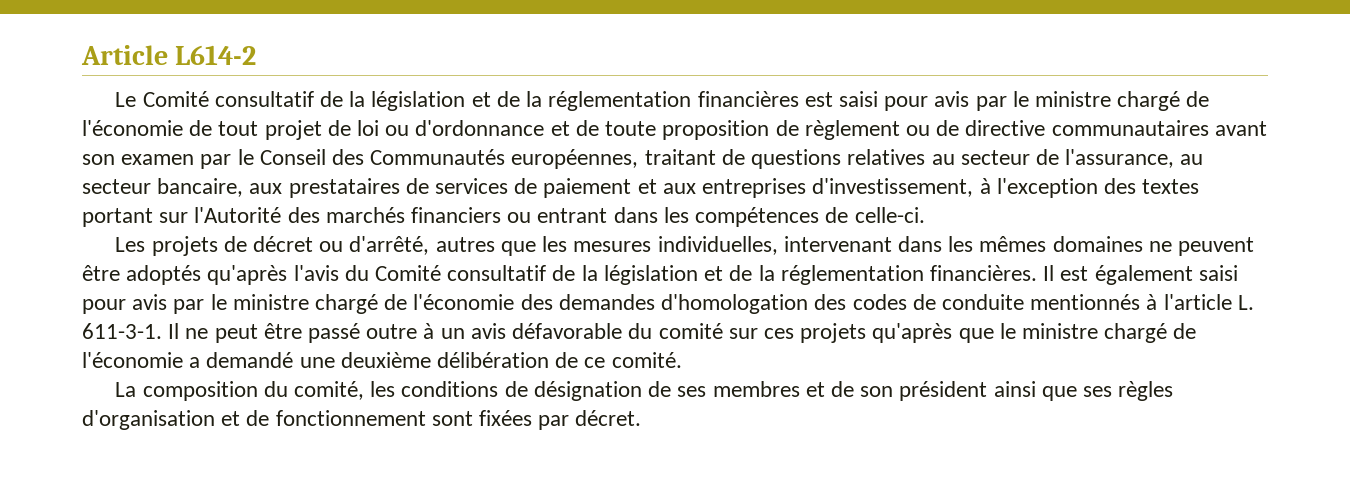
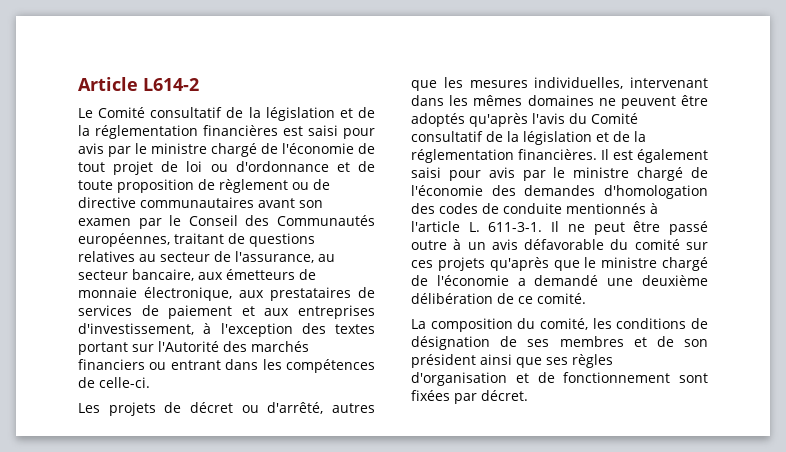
- Le Comité consultatif de la législation et de la réglementation financières est saisi pour avis par le ministre chargé de l'économie de tout projet de loi ou d'ordonnance et de toute proposition de règlement ou de directive communautaires avant son examen par le Conseil des Communautés européennes, traitant de questions relatives au secteur de l'assurance, au secteur bancaire, aux prestataires de services de paiement et aux entreprises d'investissement, à l'exception des textes portant sur l'Autorité des marchés financiers ou entrant dans les compétences de celle-ci.
+ Le Comité consultatif de la législation et de la réglementation financières est saisi pour avis par le ministre chargé de l'économie de tout projet de loi ou d'ordonnance et de toute proposition de règlement ou de directive communautaires avant son examen par le Conseil des Communautés européennes, traitant de questions relatives au secteur de l'assurance, au secteur bancaire, aux émetteurs de monnaie électronique, aux prestataires de services de paiement et aux entreprises d'investissement, à l'exception des textes portant sur l'Autorité des marchés financiers ou entrant dans les compétences de celle-ci.

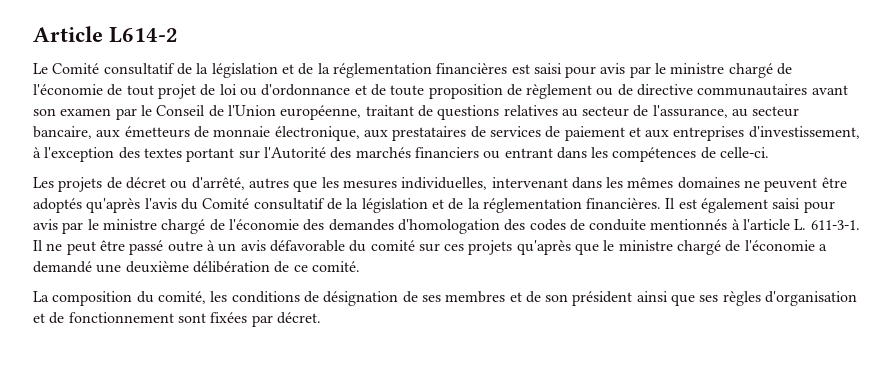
- Le Comité consultatif de la législation et de la réglementation financières est saisi pour avis par le ministre chargé de l'économie de tout projet de loi ou d'ordonnance et de toute proposition de règlement ou de directive communautaires avant son examen par le Conseil des Communautés européennes, traitant de questions relatives au secteur de l'assurance, au secteur bancaire, aux émetteurs de monnaie électronique, aux prestataires de services de paiement et aux entreprises d'investissement, à l'exception des textes portant sur l'Autorité des marchés financiers ou entrant dans les compétences de celle-ci.
+ Le Comité consultatif de la législation et de la réglementation financières est saisi pour avis par le ministre chargé de l'économie de tout projet de loi ou d'ordonnance et de toute proposition de règlement ou de directive communautaires avant son examen par le Conseil de l'Union européenne, traitant de questions relatives au secteur de l'assurance, au secteur bancaire, aux émetteurs de monnaie électronique, aux prestataires de services de paiement et aux entreprises d'investissement, à l'exception des textes portant sur l'Autorité des marchés financiers ou entrant dans les compétences de celle-ci.

